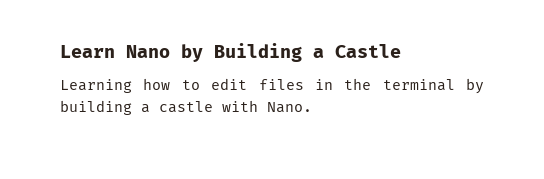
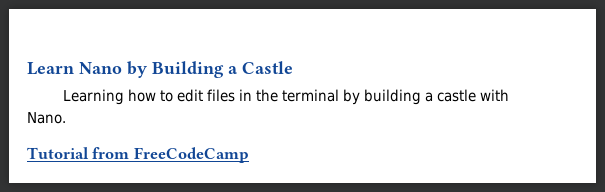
+ Tutorial from FreeCodeCamp

